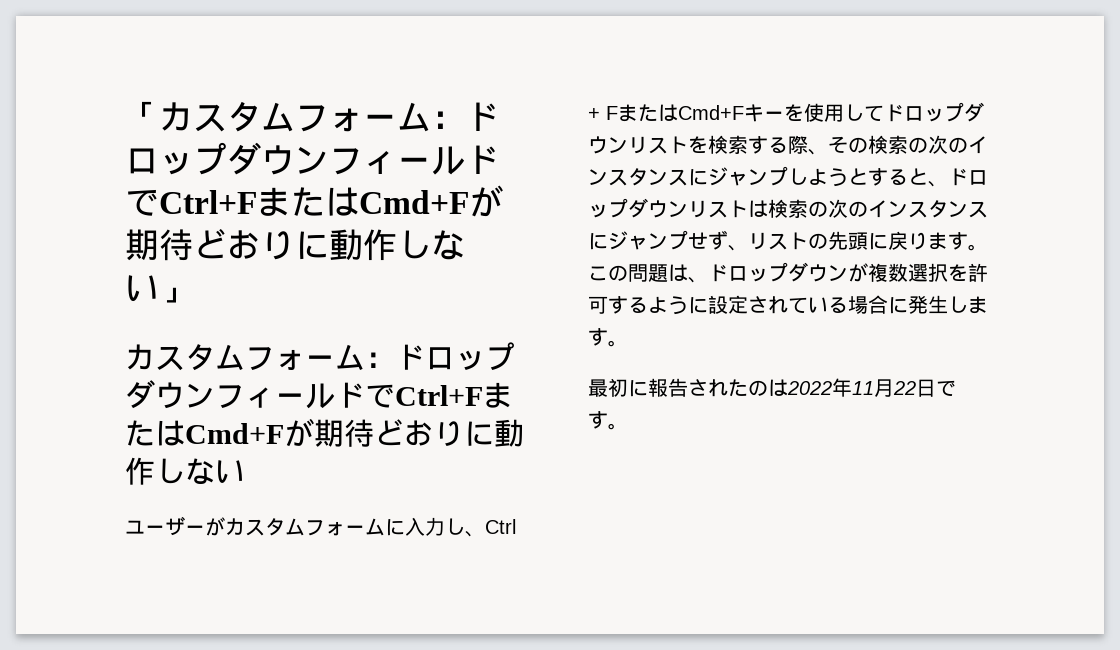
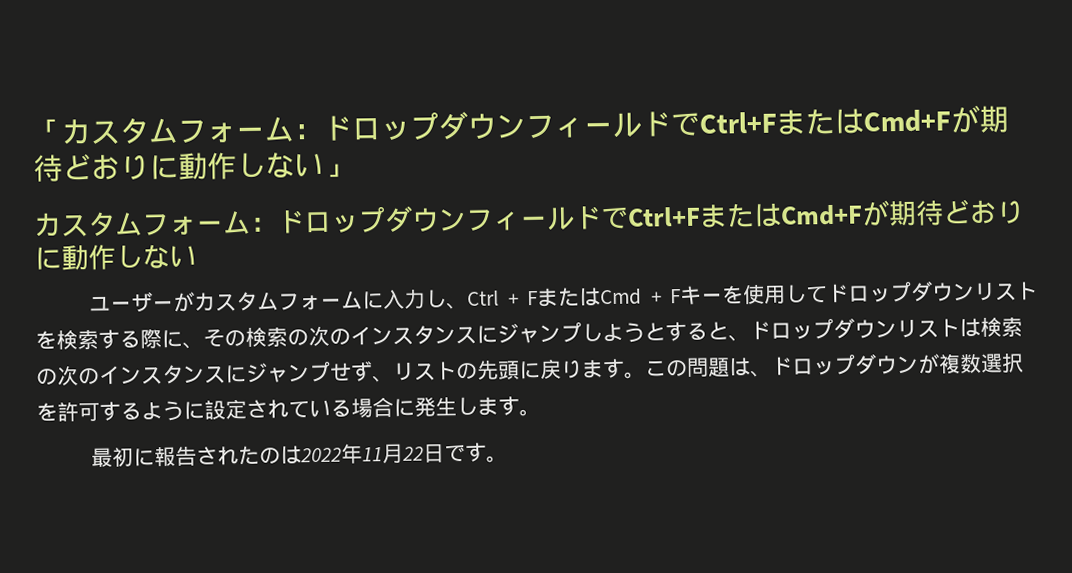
- ユーザーがカスタムフォームに入力し、Ctrl + FまたはCmd+Fキーを使用してドロップダウンリストを検索する際、その検索の次のインスタンスにジャンプしようとすると、ドロップダウンリストは検索の次のインスタンスにジャンプせず、リストの先頭に戻ります。
+ ユーザーがカスタムフォームに入力し、Ctrl + FまたはCmd + Fキーを使用してドロップダウンリストを検索する際に、その検索の次のインスタンスにジャンプしようとすると、ドロップダウンリストは検索の次のインスタンスにジャンプせず、リストの先頭に戻ります。

